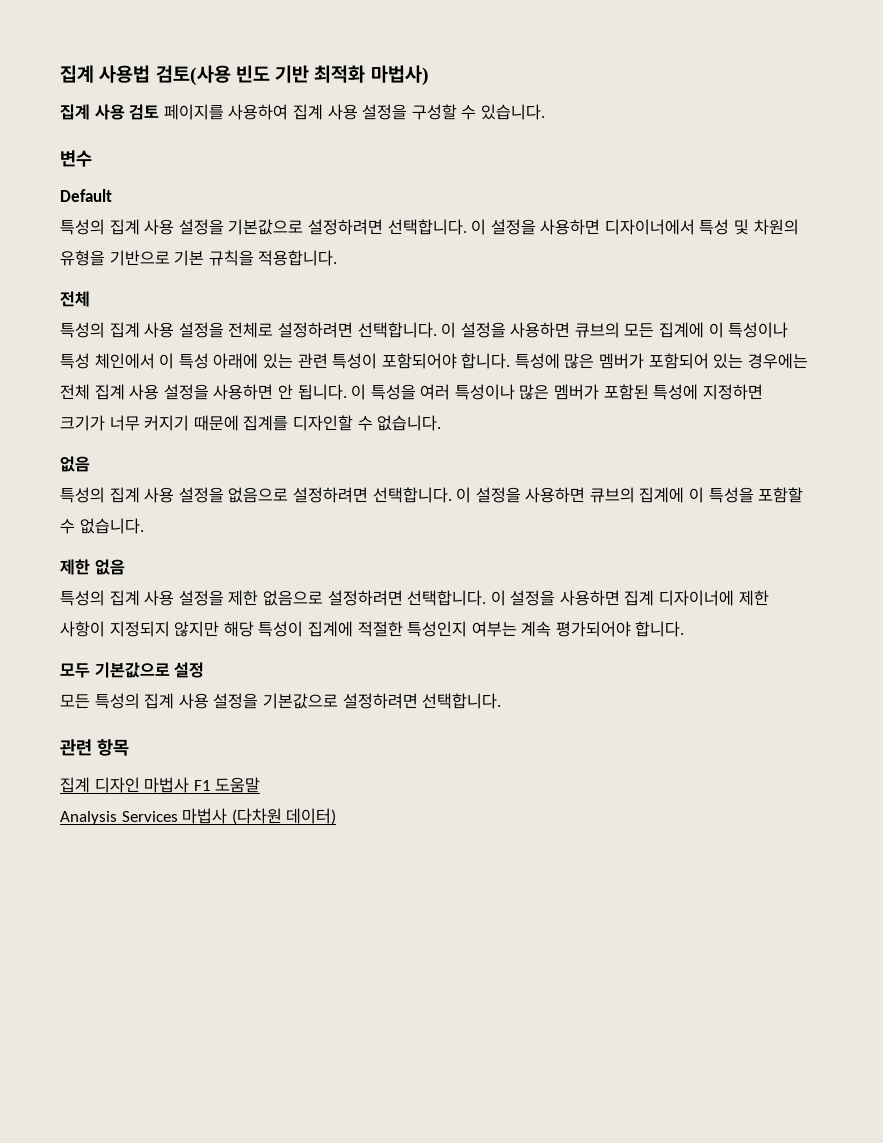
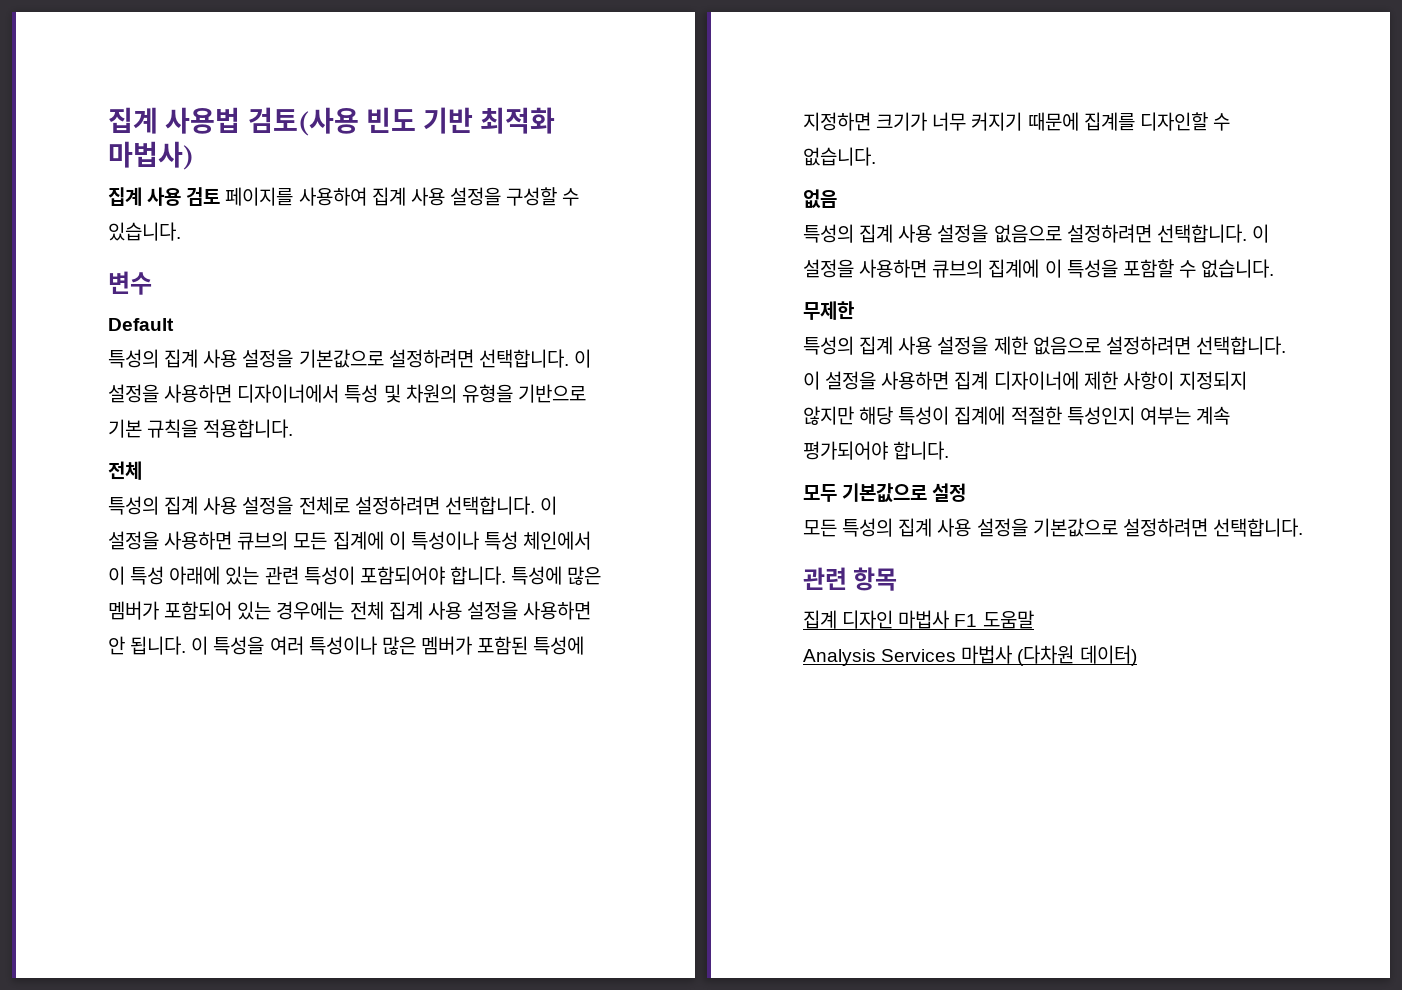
- 제한 없음
+ 무제한

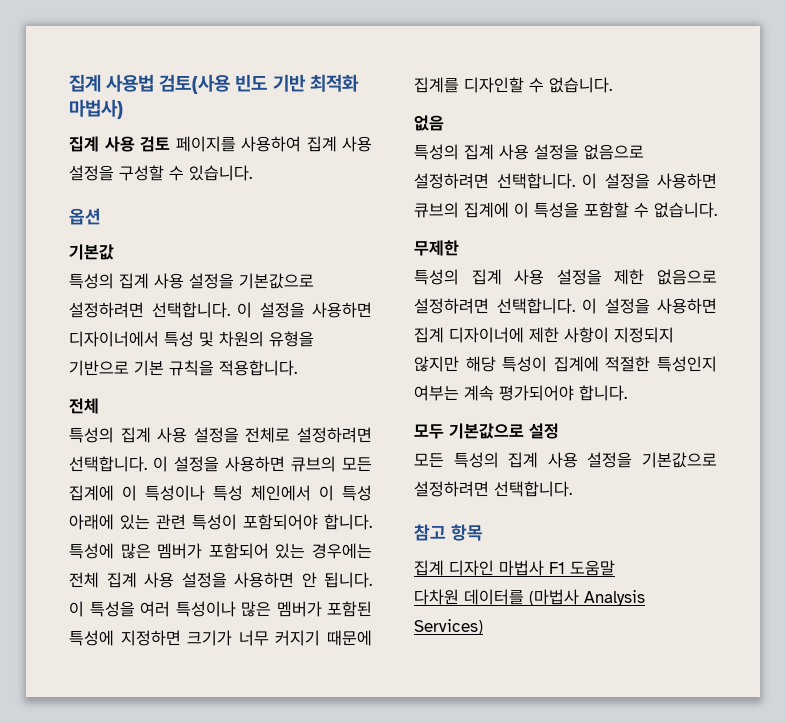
- 변수
- Default
+ 옵션
+ 기본값
- 관련 항목
+ 참고 항목
- Analysis Services 마법사 (다차원 데이터)
+ 다차원 데이터를 (마법사 Analysis Services)

